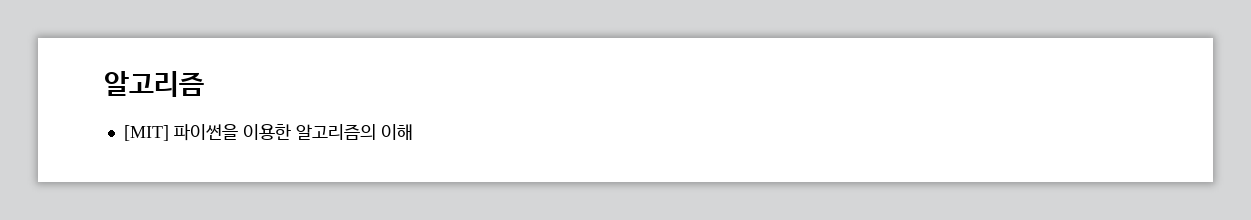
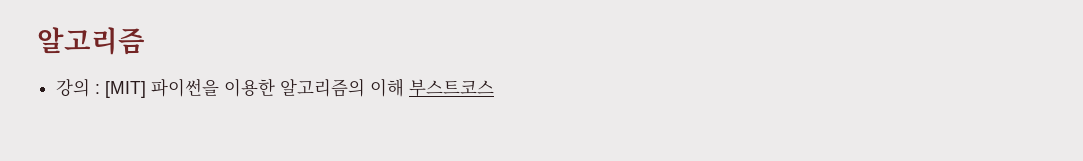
- [MIT] 파이썬을 이용한 알고리즘의 이해
+ 강의 : [MIT] 파이썬을 이용한 알고리즘의 이해 부스트코스

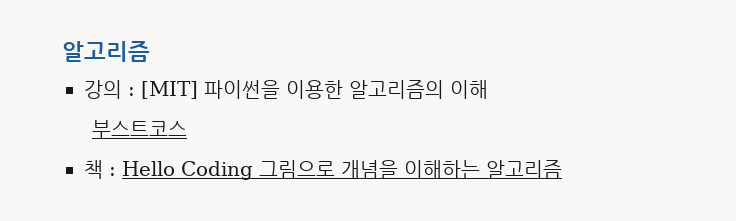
- 강의 : [MIT] 파이썬을 이용한 알고리즘의 이해 부스트코스
+ 강의 : [MIT] 파이썬을 이용한 알고리즘의 이해
+ 부스트코스
+ 책 : Hello Coding 그림으로 개념을 이해하는 알고리즘

